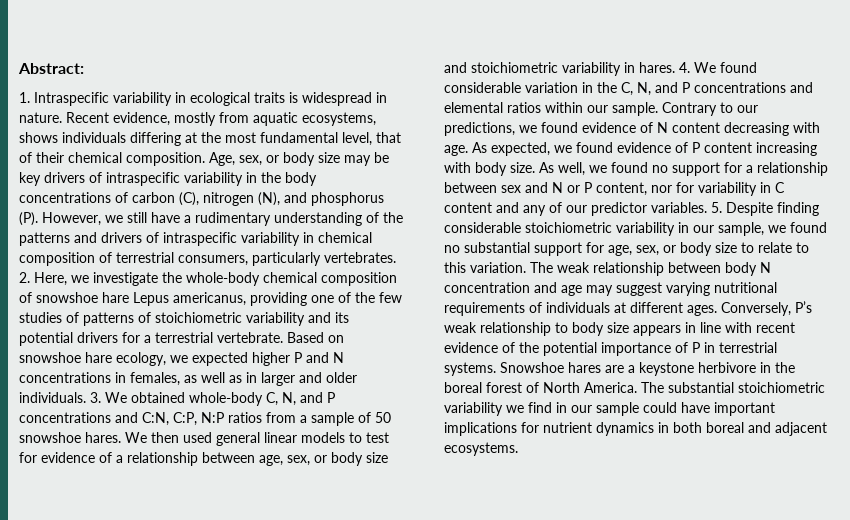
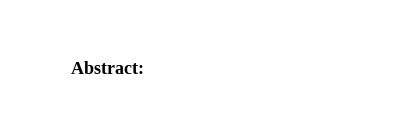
- 1. Intraspecific variability in ecological traits is widespread in nature. Recent evidence, mostly from aquatic ecosystems, shows individuals differing at the most fundamental level, that of their chemical composition. Age, sex, or body size may be key drivers of intraspecific variability in the body concentrations of carbon (C), nitrogen (N), and phosphorus (P). However, we still have a rudimentary understanding of the patterns and drivers of intraspecific variability in chemical composition of terrestrial consumers, particularly vertebrates. 2. Here, we investigate the whole-body chemical composition of snowshoe hare Lepus americanus, providing one of the few studies of patterns of stoichiometric variability and its potential drivers for a terrestrial vertebrate. Based on snowshoe hare ecology, we expected higher P and N concentrations in females, as well as in larger and older individuals. 3. We obtained whole-body C, N, and P concentrations and C:N, C:P, N:P ratios from a sample of 50 snowshoe hares. We then used general linear models to test for evidence of a relationship between age, sex, or body size and stoichiometric variability in hares. 4. We found considerable variation in the C, N, and P concentrations and elemental ratios within our sample. Contrary to our predictions, we found evidence of N content decreasing with age. As expected, we found evidence of P content increasing with body size. As well, we found no support for a relationship between sex and N or P content, nor for variability in C content and any of our predictor variables. 5. Despite finding considerable stoichiometric variability in our sample, we found no substantial support for age, sex, or body size to relate to this variation. The weak relationship between body N concentration and age may suggest varying nutritional requirements of individuals at different ages. Conversely, P’s weak relationship to body size appears in line with recent evidence of the potential importance of P in terrestrial systems. Snowshoe hares are a keystone herbivore in the boreal forest of North America. The substantial stoichiometric variability we find in our sample could have important implications for nutrient dynamics in both boreal and adjacent ecosystems.

